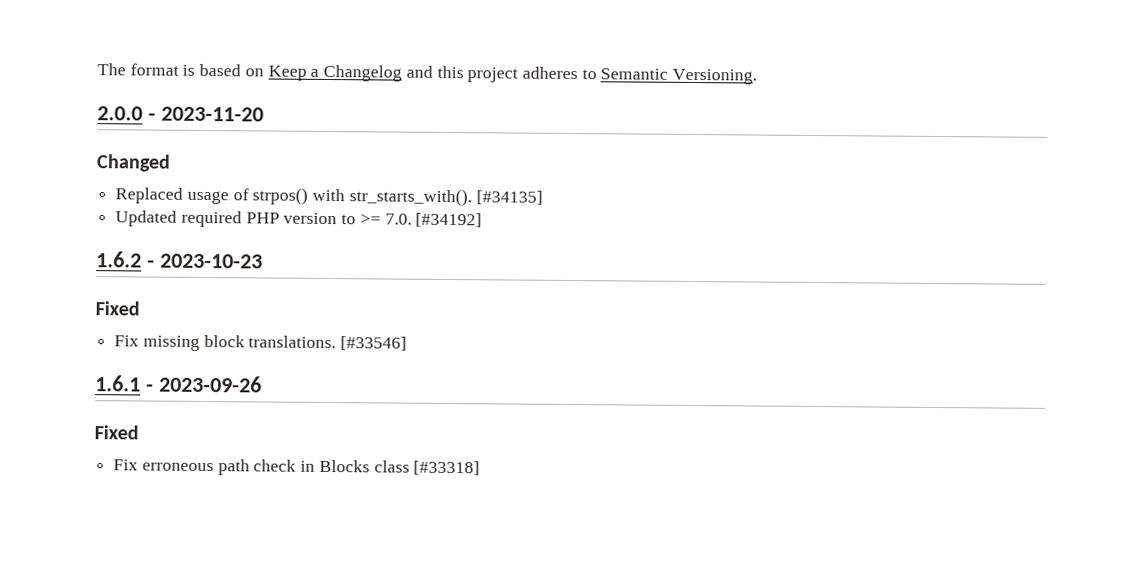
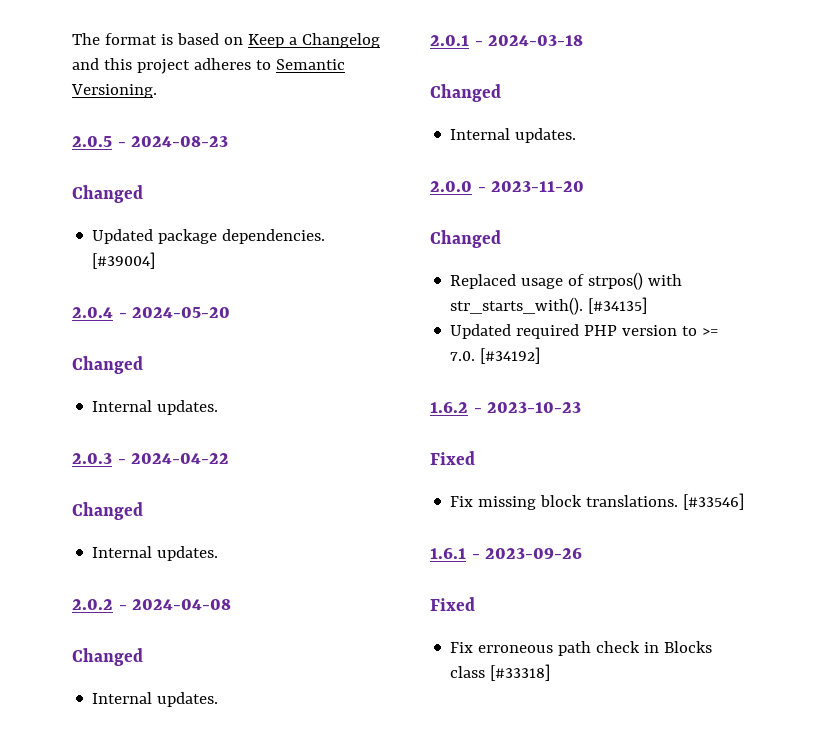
+ 2.0.5 - 2024-08-23
+ Changed
+ Updated package dependencies. [#39004]
+ 2.0.4 - 2024-05-20
+ Changed
+ Internal updates.
+ 2.0.3 - 2024-04-22
+ Changed
+ Internal updates.
+ 2.0.2 - 2024-04-08
+ Changed
+ Internal updates.
+ 2.0.1 - 2024-03-18
+ Changed
+ Internal updates.

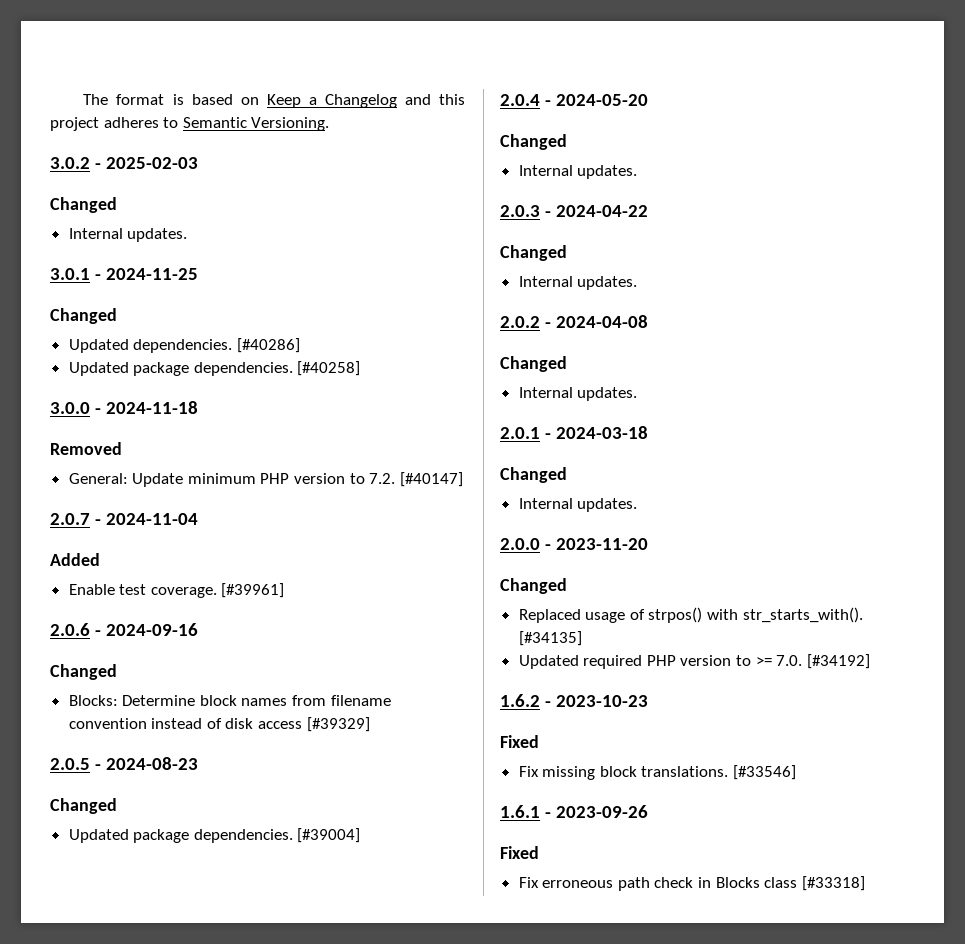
+ 3.0.2 - 2025-02-03
+ Changed
+ Internal updates.
+ 3.0.1 - 2024-11-25
+ Changed
+ Updated dependencies. [#40286]
+ Updated package dependencies. [#40258]
+ 3.0.0 - 2024-11-18
+ Removed
+ General: Update minimum PHP version to 7.2. [#40147]
+ 2.0.7 - 2024-11-04
+ Added
+ Enable test coverage. [#39961]
+ 2.0.6 - 2024-09-16
+ Changed
+ Blocks: Determine block names from filename convention instead of disk access [#39329]

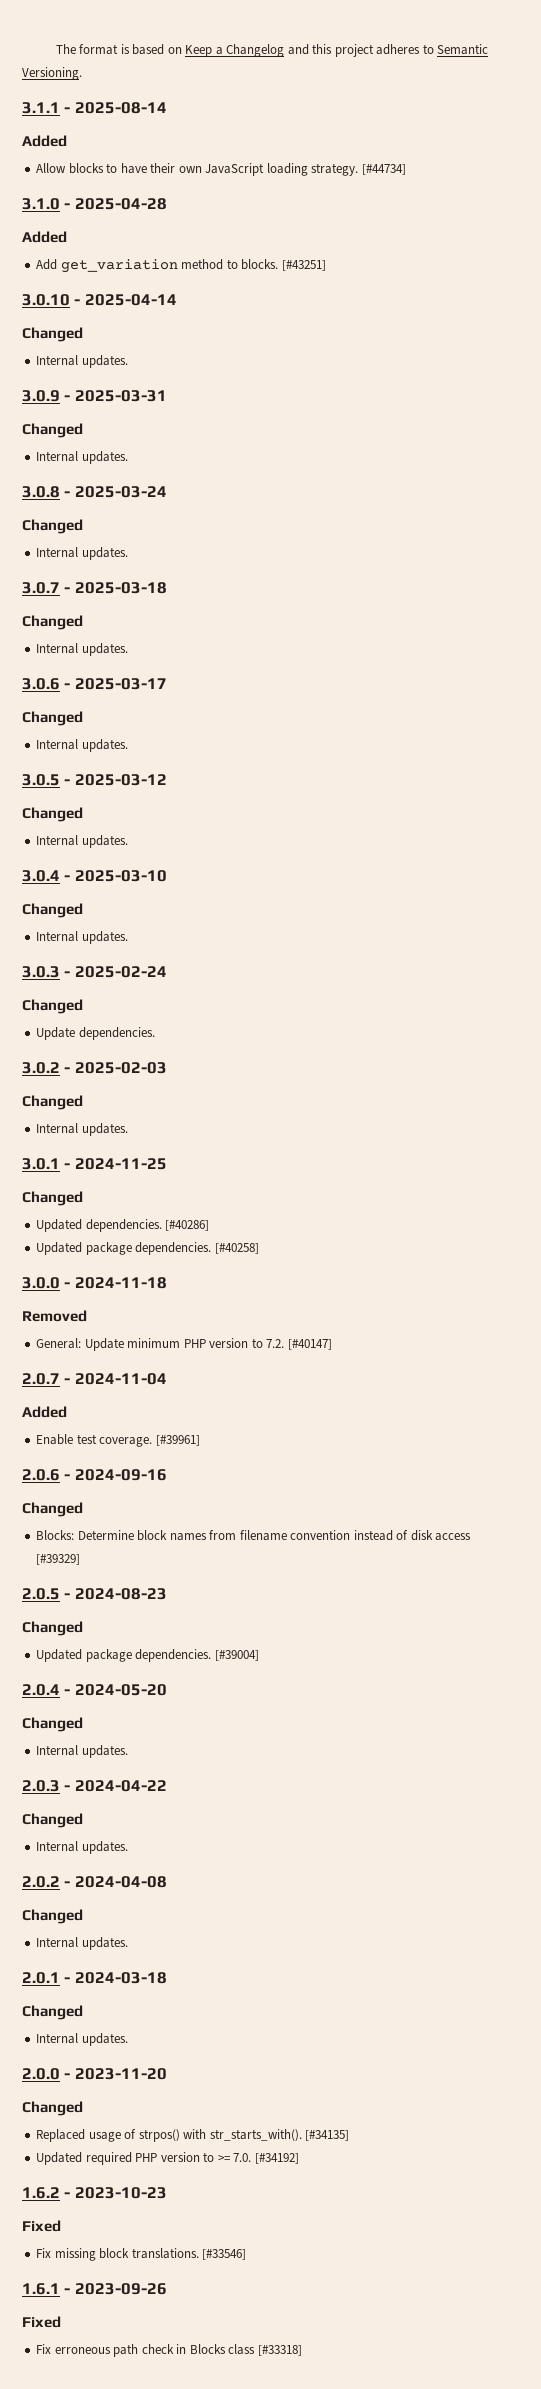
+ 3.1.1 - 2025-08-14
+ Added
+ Allow blocks to have their own JavaScript loading strategy. [#44734]
+ 3.1.0 - 2025-04-28
+ Added
+ Add get_variation method to blocks. [#43251]
+ 3.0.10 - 2025-04-14
+ Changed
+ Internal updates.
+ 3.0.9 - 2025-03-31
+ Changed
+ Internal updates.
+ 3.0.8 - 2025-03-24
+ Changed
+ Internal updates.
+ 3.0.7 - 2025-03-18
+ Changed
+ Internal updates.
+ 3.0.6 - 2025-03-17
+ Changed
+ Internal updates.
+ 3.0.5 - 2025-03-12
+ Changed
+ Internal updates.
+ 3.0.4 - 2025-03-10
+ Changed
+ Internal updates.
+ 3.0.3 - 2025-02-24
+ Changed
+ Update dependencies.

